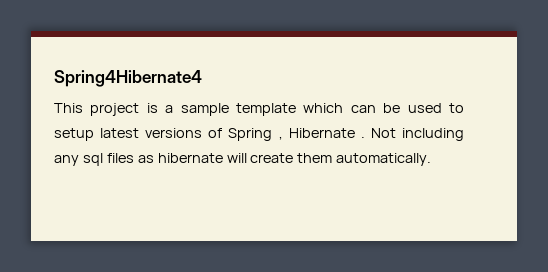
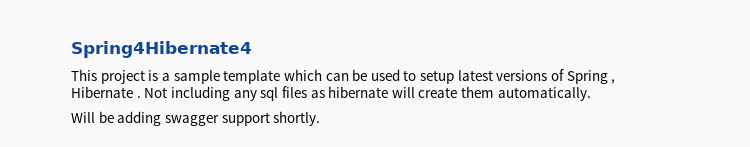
+ Will be adding swagger support shortly.

